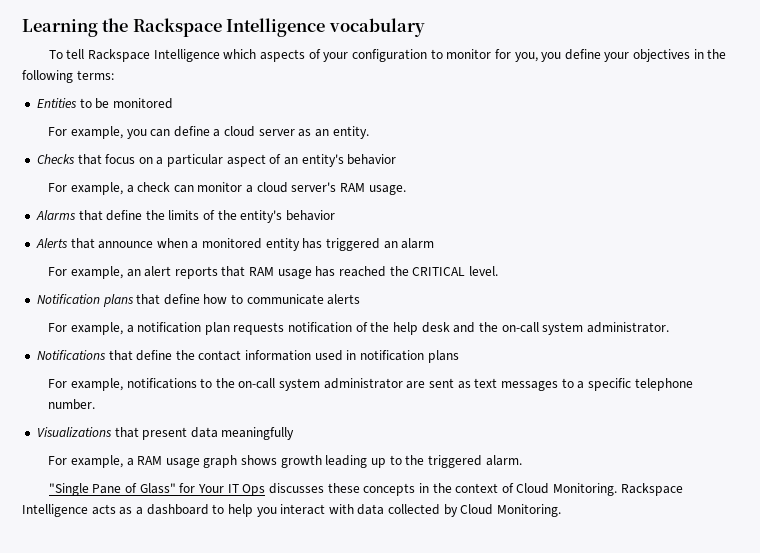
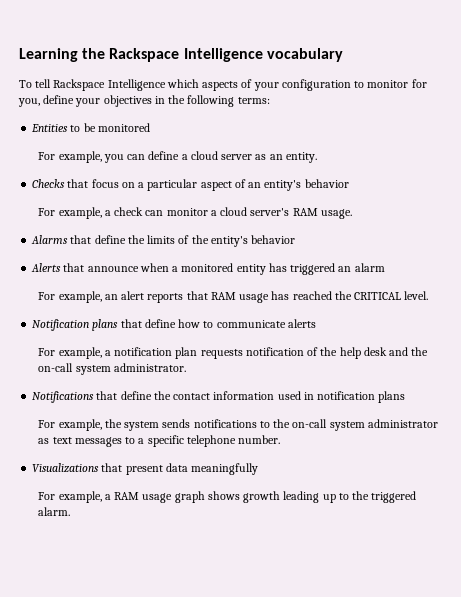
- To tell Rackspace Intelligence which aspects of your configuration to monitor for you, you define your objectives in the following terms:
+ To tell Rackspace Intelligence which aspects of your configuration to monitor for you, define your objectives in the following terms:
- For example, notifications to the on-call system administrator are sent as text messages to a specific telephone number.
+ For example, the system sends notifications to the on-call system administrator as text messages to a specific telephone number.
- "Single Pane of Glass" for Your IT Ops discusses these concepts in the context of Cloud Monitoring. Rackspace Intelligence acts as a dashboard to help you interact with data collected by Cloud Monitoring.

